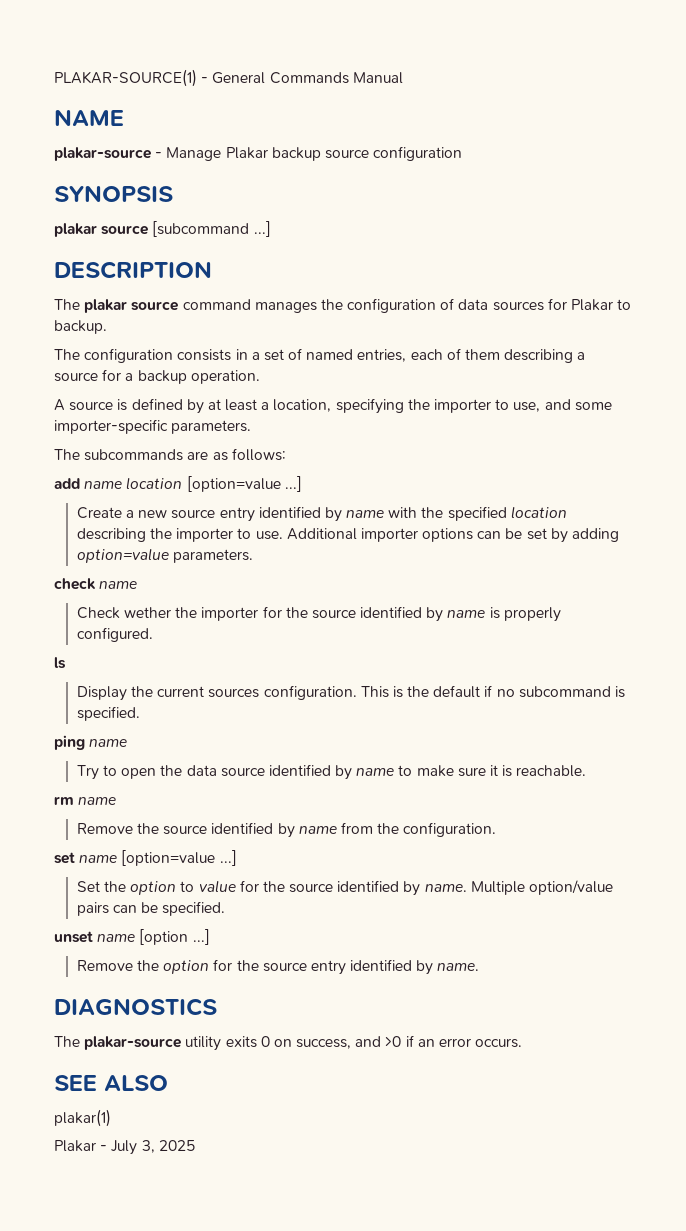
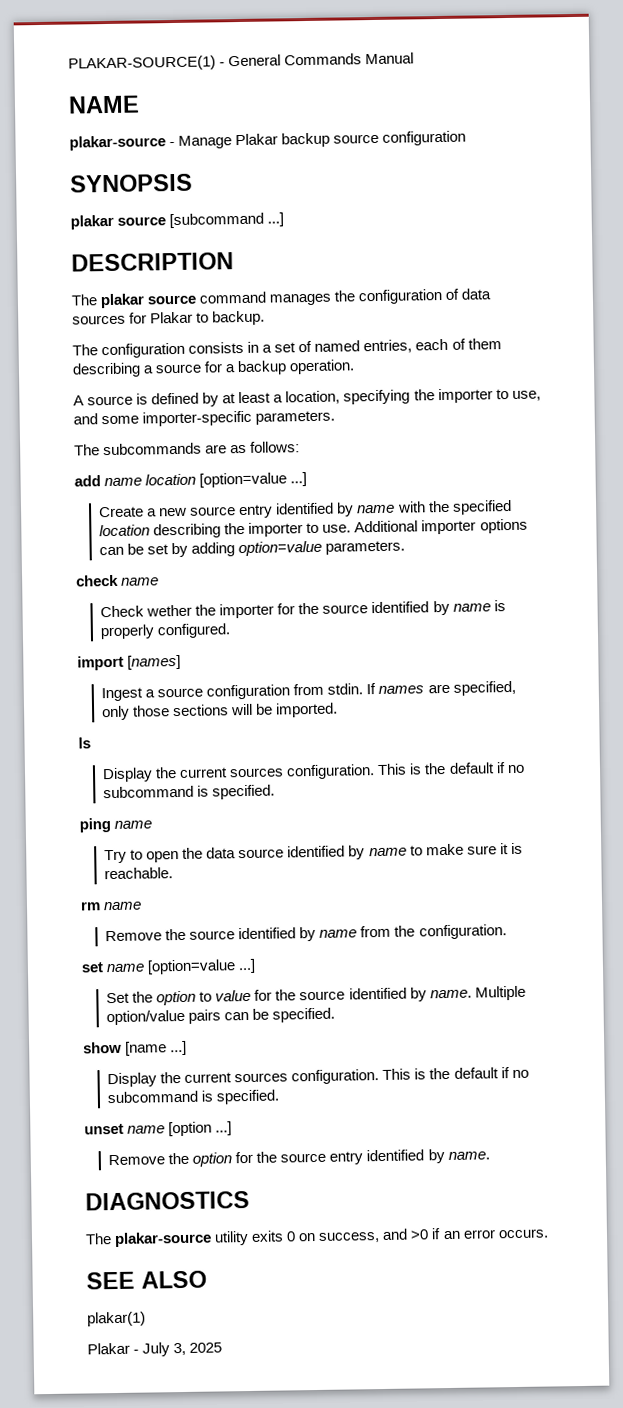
+ import [names]
+ Ingest a source configuration from stdin. If names are specified, only those sections will be imported.
+ show [name ...]
+ Display the current sources configuration. This is the default if no subcommand is specified.

